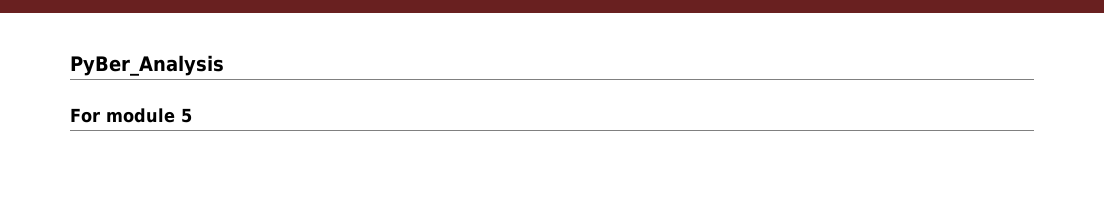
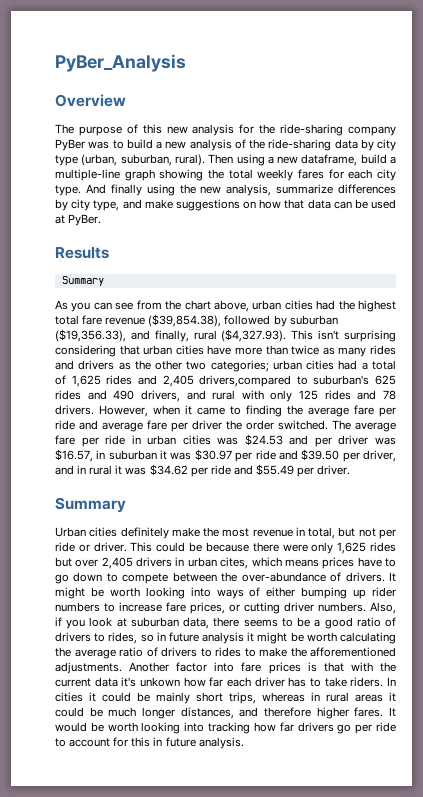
- For module 5
+ Overview
+ The purpose of this new analysis for the ride-sharing company PyBer was to build a new analysis of the ride-sharing data by city type (urban, suburban, rural). Then using a new dataframe, build a multiple-line graph showing the total weekly fares for each city type. And finally using the new analysis, summarize differences by city type, and make suggestions on how that data can be used at PyBer.
+ Results
+ Summary
+ As you can see from the chart above, urban cities had the highest total fare revenue ($39,854.38), followed by suburban ($19,356.33), and finally, rural ($4,327.93). This isn't surprising considering that urban cities have more than twice as many rides and drivers as the other two categories; urban cities had a total of 1,625 rides and 2,405 drivers,compared to suburban's 625 rides and 490 drivers, and rural with only 125 rides and 78 drivers. However, when it came to finding the average fare per ride and average fare per driver the order switched. The average fare per ride in urban cities was $24.53 and per driver was $16.57, in suburban it was $30.97 per ride and $39.50 per driver, and in rural it was $34.62 per ride and $55.49 per driver.
+ Summary
+ Urban cities definitely make the most revenue in total, but not per ride or driver. This could be because there were only 1,625 rides but over 2,405 drivers in urban cites, which means prices have to go down to compete between the over-abundance of drivers. It might be worth looking into ways of either bumping up rider numbers to increase fare prices, or cutting driver numbers. Also, if you look at suburban data, there seems to be a good ratio of drivers to rides, so in future analysis it might be worth calculating the average ratio of drivers to rides to make the afforementioned adjustments. Another factor into fare prices is that with the current data it's unkown how far each driver has to take riders. In cities it could be mainly short trips, whereas in rural areas it could be much longer distances, and therefore higher fares. It would be worth looking into tracking how far drivers go per ride to account for this in future analysis.

